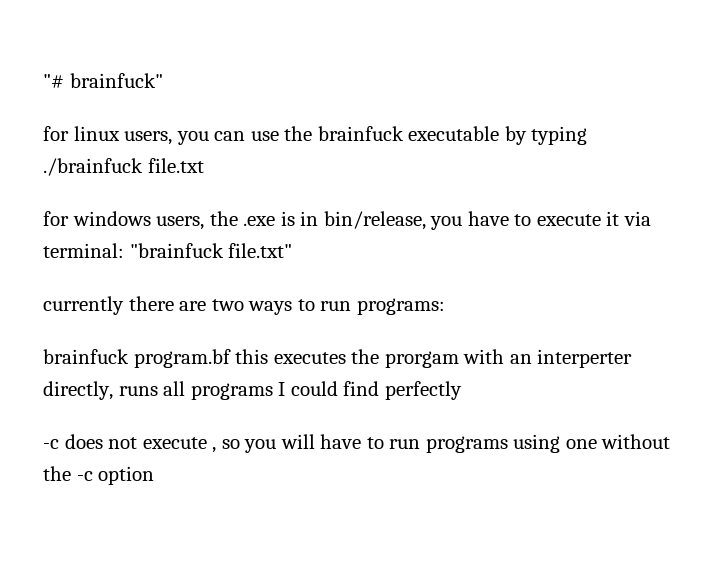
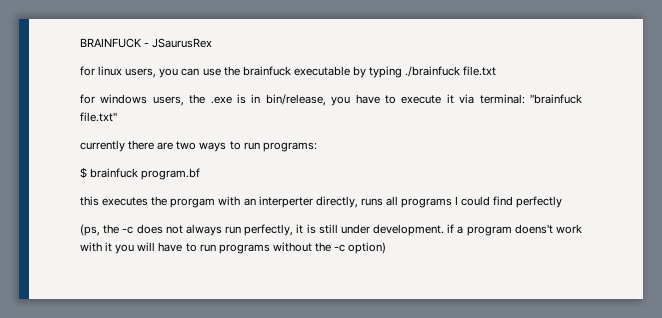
- "# brainfuck"
+ BRAINFUCK - JSaurusRex
- brainfuck program.bf this executes the prorgam with an interperter directly, runs all programs I could find perfectly
+ $ brainfuck program.bf
+ this executes the prorgam with an interperter directly, runs all programs I could find perfectly
- -c does not execute , so you will have to run programs using one without the -c option
+ (ps, the -c does not always run perfectly, it is still under development. if a program doens't work with it you will have to run programs without the -c option)

